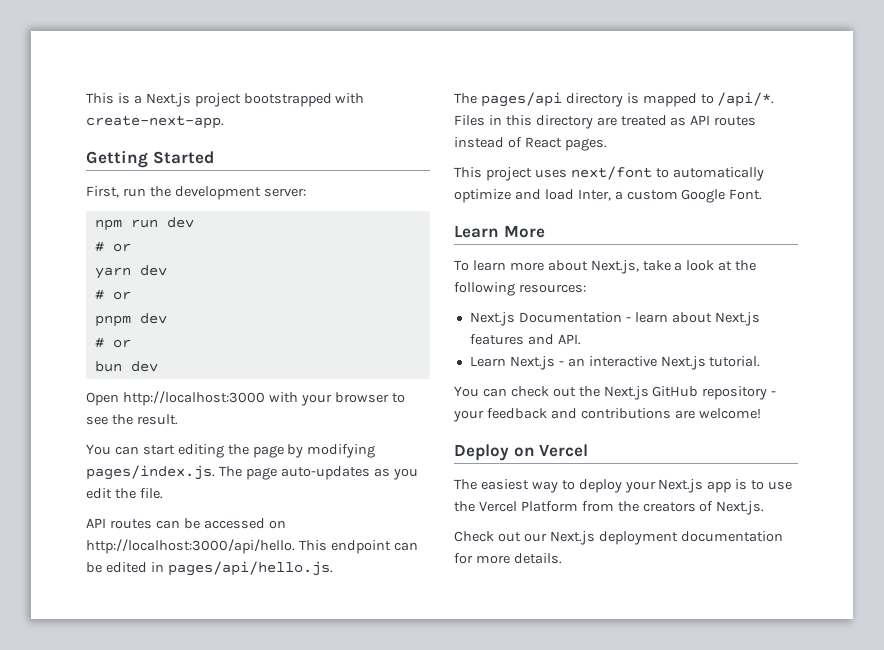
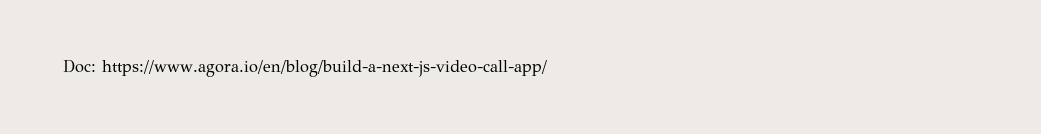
- This is a Next.js project bootstrapped with create-next-app.
- Getting Started
- First, run the development server:
- npm run dev
- # or
- yarn dev
- # or
- pnpm dev
- # or
- bun dev
- Open http://localhost:3000 with your browser to see the result.
- You can start editing the page by modifying pages/index.js. The page auto-updates as you edit the file.
- API routes can be accessed on http://localhost:3000/api/hello. This endpoint can be edited in pages/api/hello.js.
- The pages/api directory is mapped to /api/*. Files in this directory are treated as API routes instead of React pages.
- This project uses next/font to automatically optimize and load Inter, a custom Google Font.
- Learn More
- To learn more about Next.js, take a look at the following resources:
- Next.js Documentation - learn about Next.js features and API.
- Learn Next.js - an interactive Next.js tutorial.
- You can check out the Next.js GitHub repository - your feedback and contributions are welcome!
- Deploy on Vercel
- The easiest way to deploy your Next.js app is to use the Vercel Platform from the creators of Next.js.
- Check out our Next.js deployment documentation for more details.
+ Doc: https://www.agora.io/en/blog/build-a-next-js-video-call-app/

